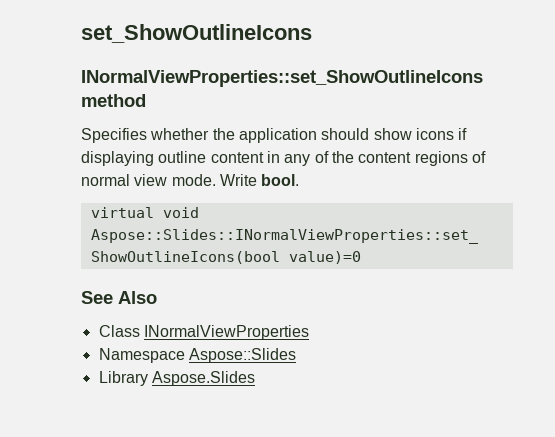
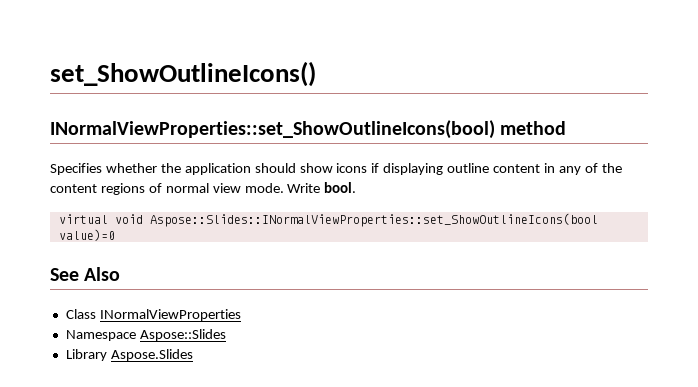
- set_ShowOutlineIcons
- INormalViewProperties::set_ShowOutlineIcons method
+ set_ShowOutlineIcons()
+ INormalViewProperties::set_ShowOutlineIcons(bool) method

